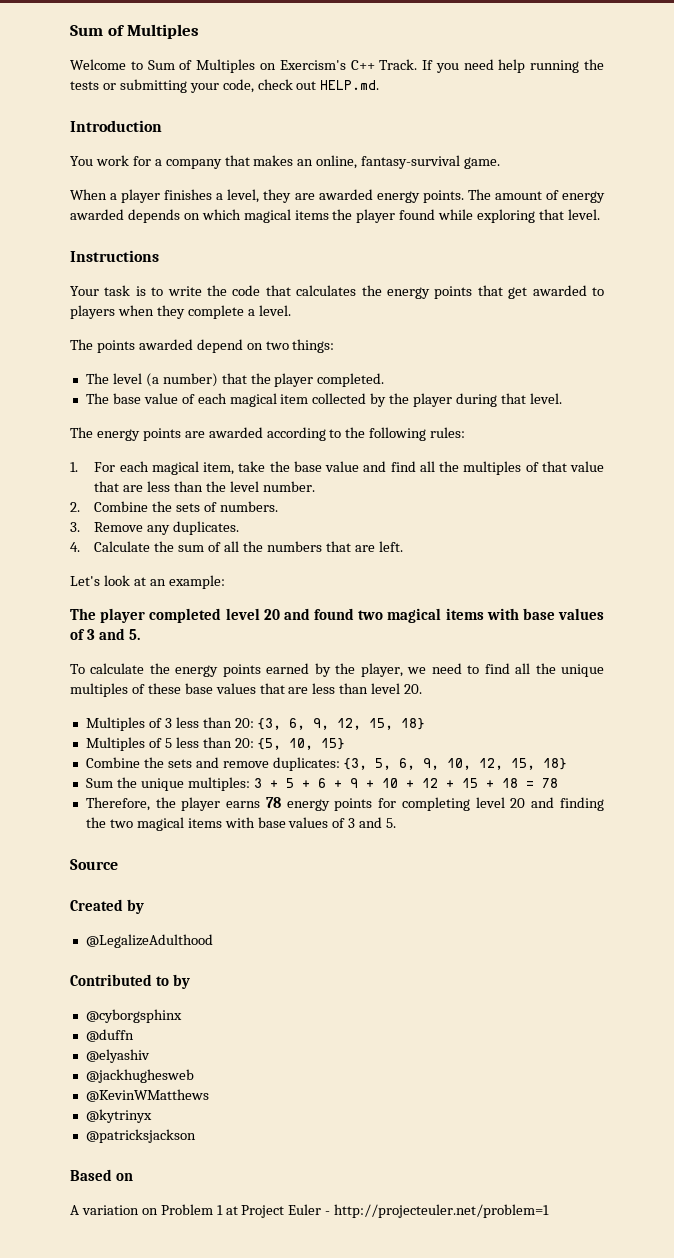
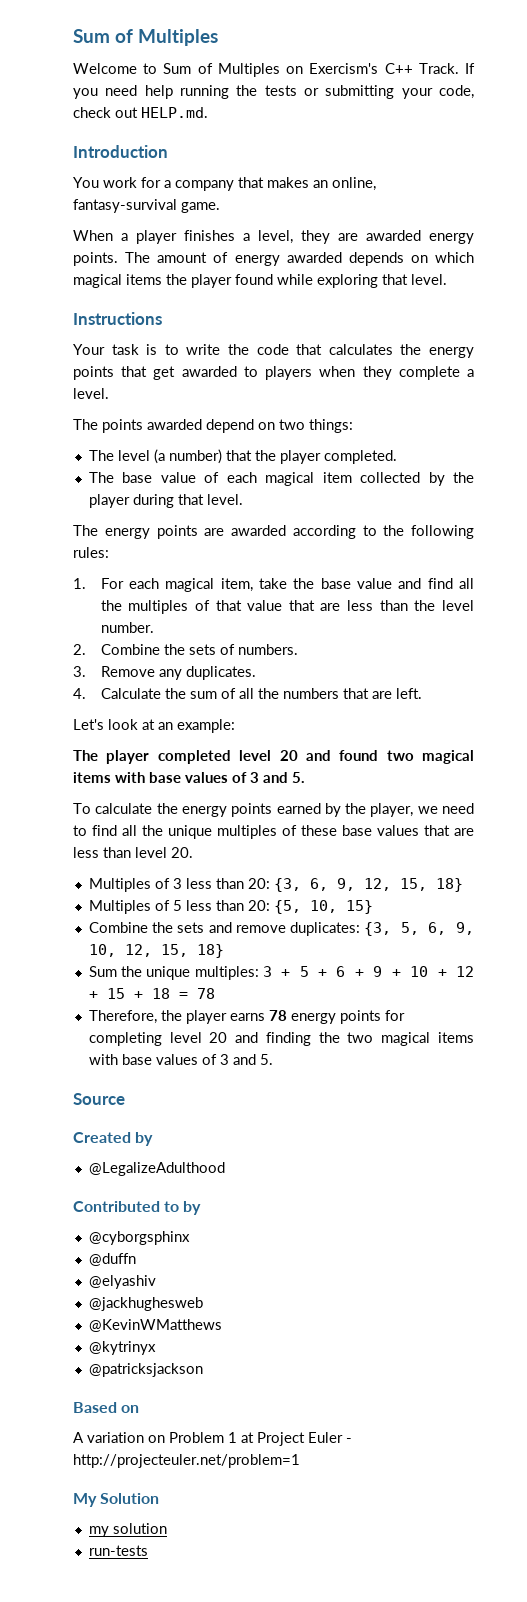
+ My Solution
+ my solution
+ run-tests

